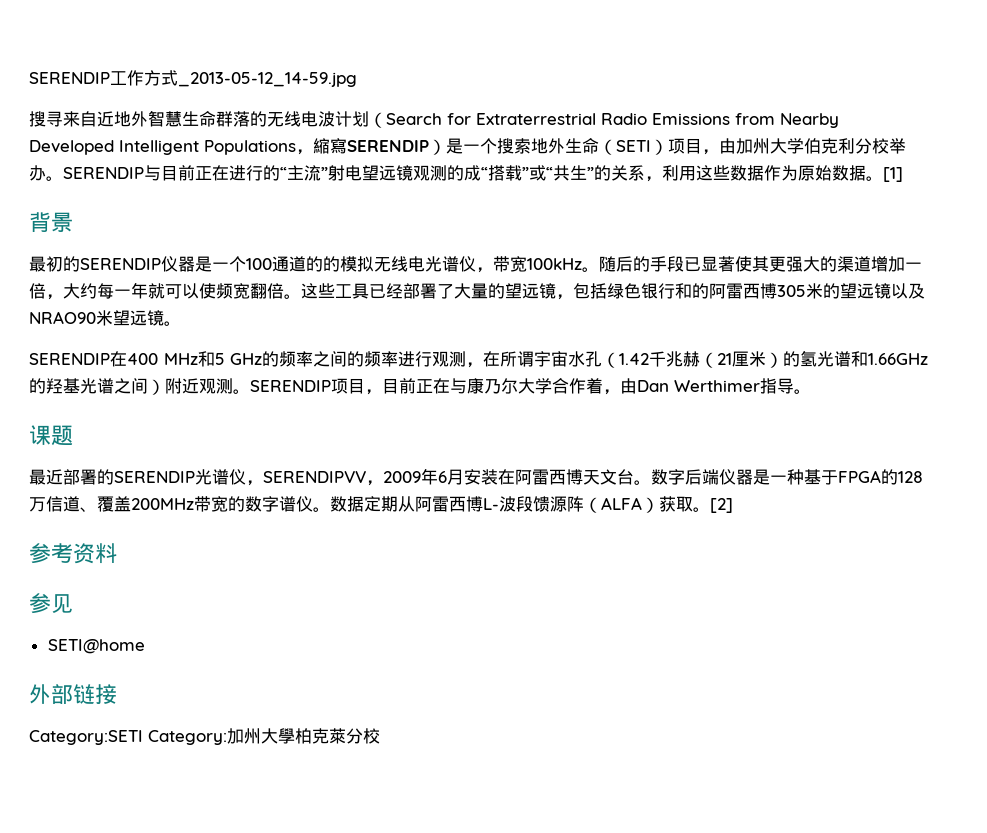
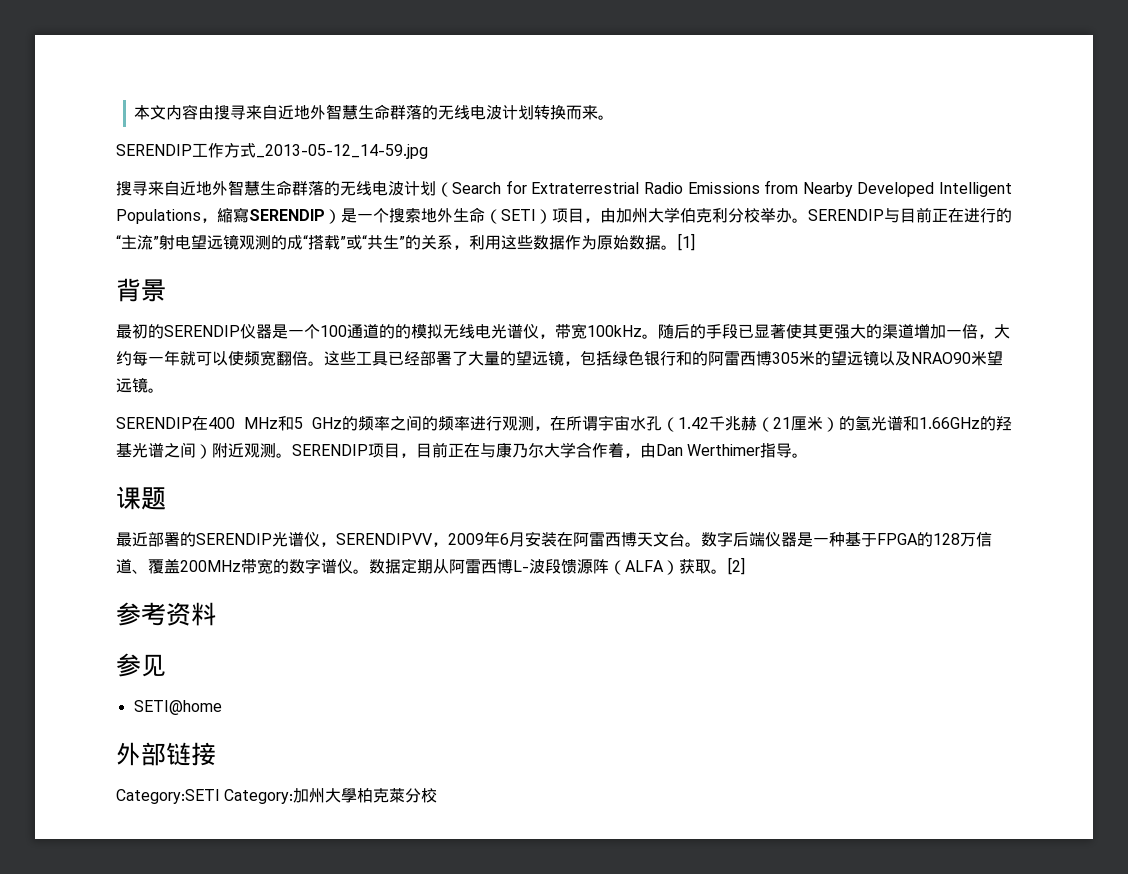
+ 本文内容由搜寻来自近地外智慧生命群落的无线电波计划转换而来。

